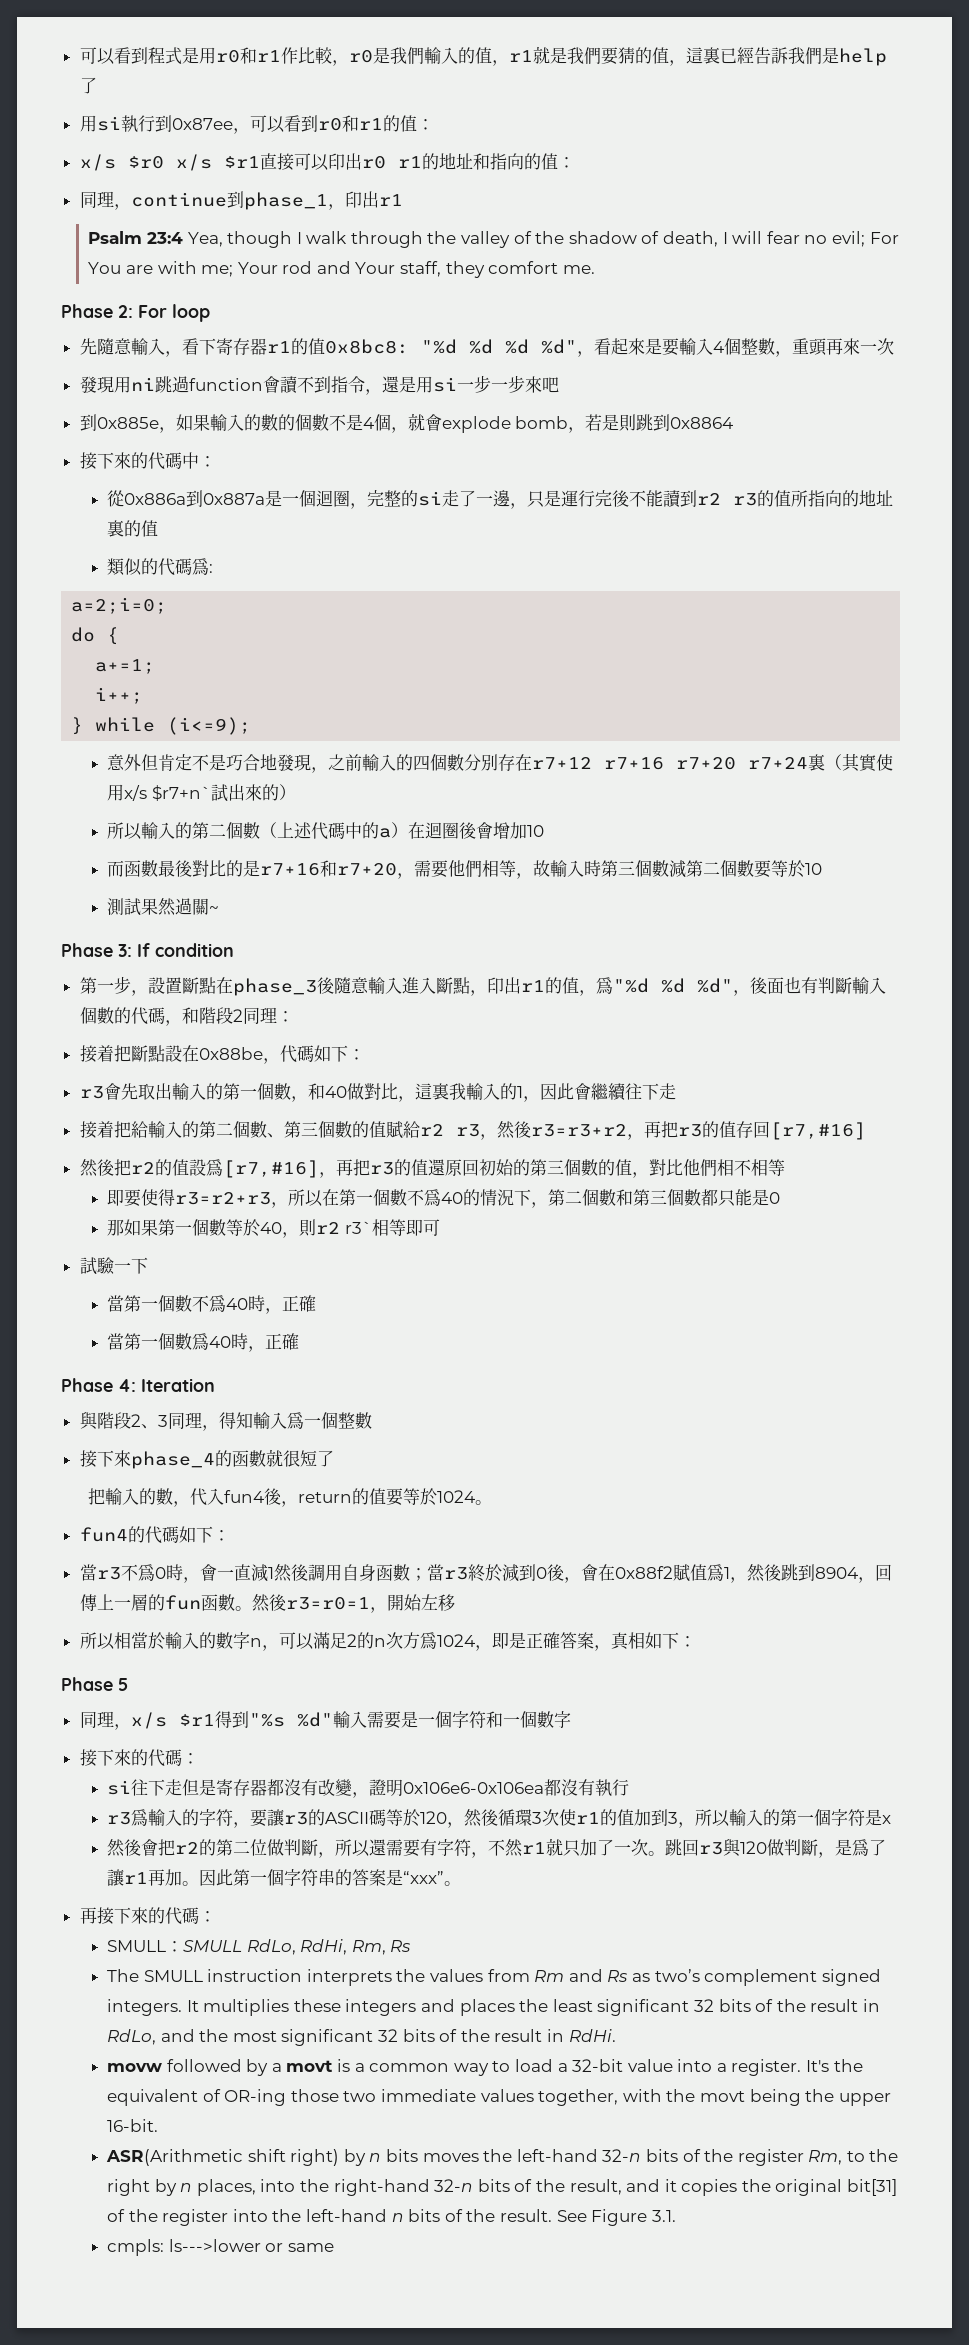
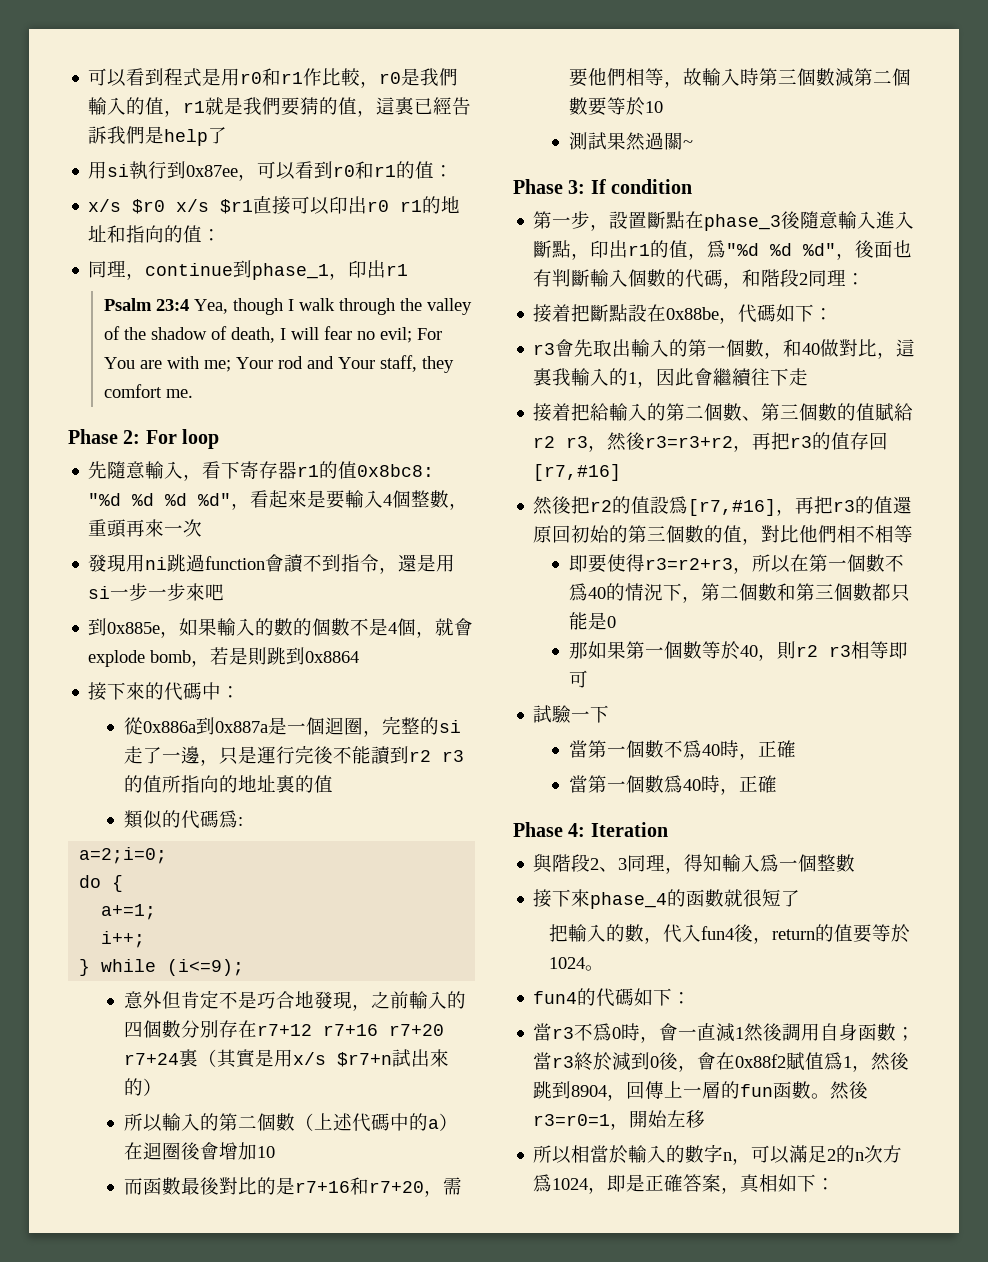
- 意外但肯定不是巧合地發現，之前輸入的四個數分別存在r7+12 r7+16 r7+20 r7+24裏（其實使用x/s $r7+n`試出來的）
+ 意外但肯定不是巧合地發現，之前輸入的四個數分別存在r7+12 r7+16 r7+20 r7+24裏（其實是用x/s $r7+n試出來的）
- 那如果第一個數等於40，則r2 r3`相等即可
+ 那如果第一個數等於40，則r2 r3相等即可
- Phase 5
- 同理，x/s $r1得到"%s %d"輸入需要是一個字符和一個數字
- 接下來的代碼：
- si往下走但是寄存器都沒有改變，證明0x106e6-0x106ea都沒有執行
- r3爲輸入的字符，要讓r3的ASCII碼等於120，然後循環3次使r1的值加到3，所以輸入的第一個字符是x
- 然後會把r2的第二位做判斷，所以還需要有字符，不然r1就只加了一次。跳回r3與120做判斷，是爲了讓r1再加。因此第一個字符串的答案是“xxx”。
- 再接下來的代碼：
- SMULL：SMULL RdLo, RdHi, Rm, Rs
- The SMULL instruction interprets the values from Rm and Rs as two’s complement signed integers. It multiplies these integers and places the least significant 32 bits of the result in RdLo, and the most significant 32 bits of the result in RdHi.
- movw followed by a movt is a common way to load a 32-bit value into a register. It's the equivalent of OR-ing those two immediate values together, with the movt being the upper 16-bit.
- ASR(Arithmetic shift right) by n bits moves the left-hand 32-n bits of the register Rm, to the right by n places, into the right-hand 32-n bits of the result, and it copies the original bit[31] of the register into the left-hand n bits of the result. See Figure 3.1.
- cmpls: ls--->lower or same

